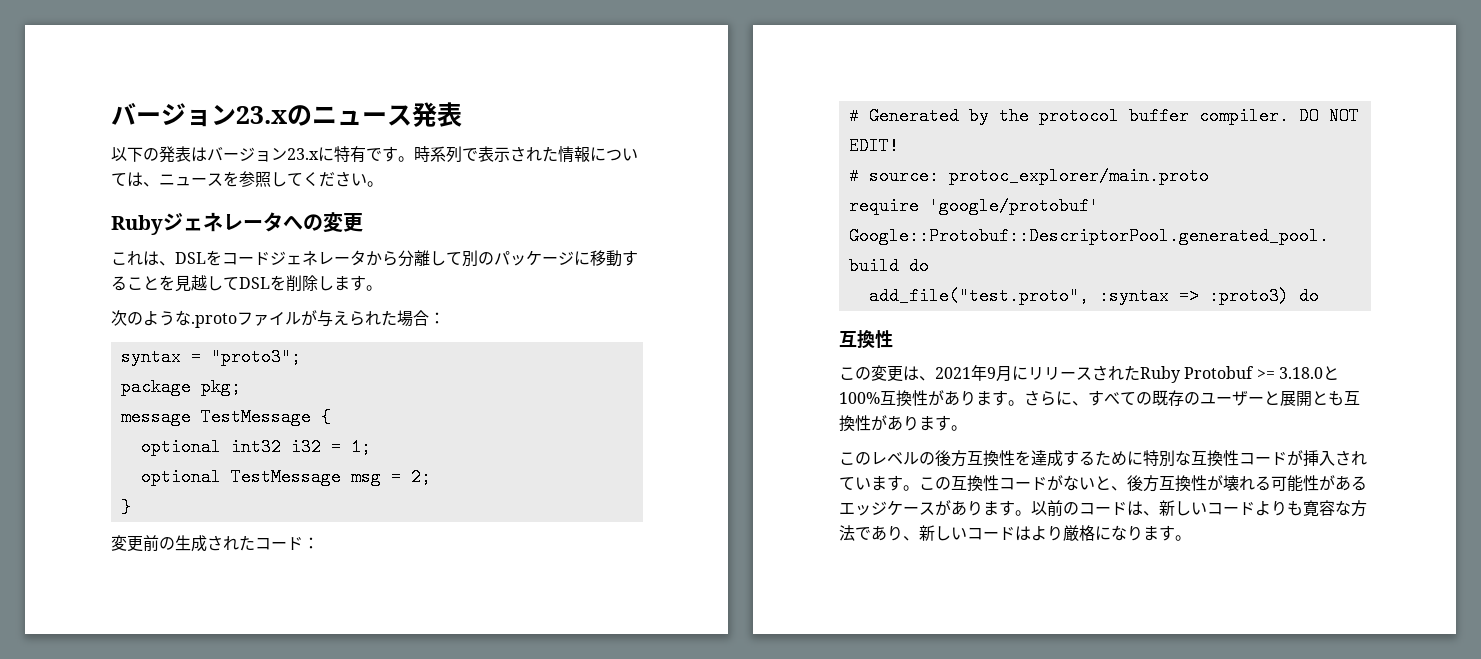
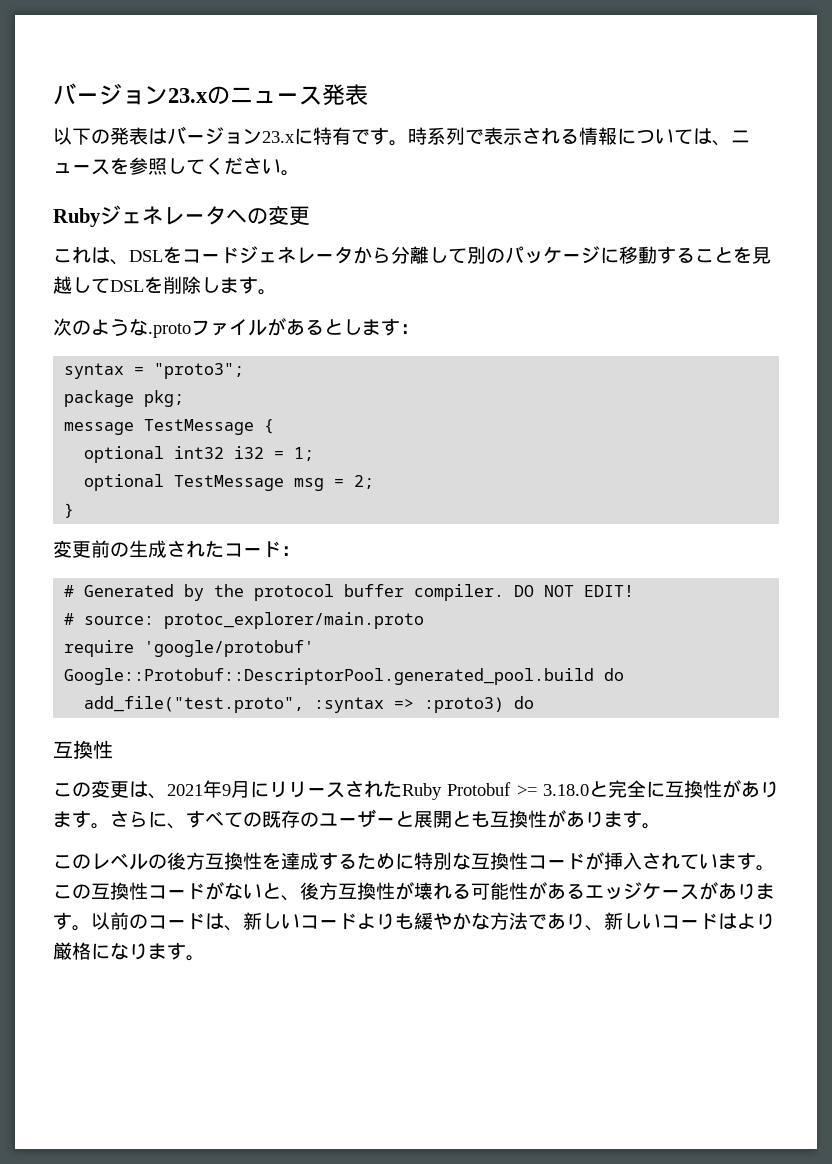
- 時系列で表示された情報については、ニュースを参照してください。
+ 時系列で表示される情報については、ニュースを参照してください。
- 次のような.protoファイルが与えられた場合：
+ 次のような.protoファイルがあるとします：
- この変更は、2021年9月にリリースされたRuby Protobuf >= 3.18.0と100%互換性があります。
+ この変更は、2021年9月にリリースされたRuby Protobuf >= 3.18.0と完全に互換性があります。
- 以前のコードは、新しいコードよりも寛容な方法であり、新しいコードはより厳格になります。
+ 以前のコードは、新しいコードよりも緩やかな方法であり、新しいコードはより厳格になります。

